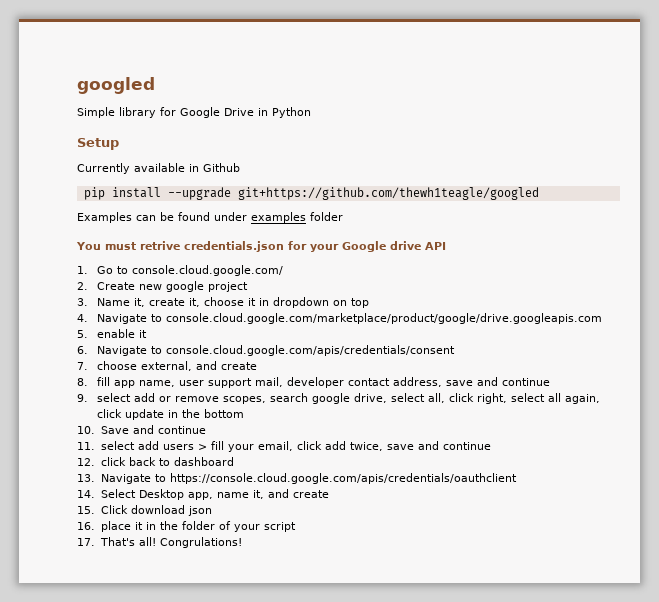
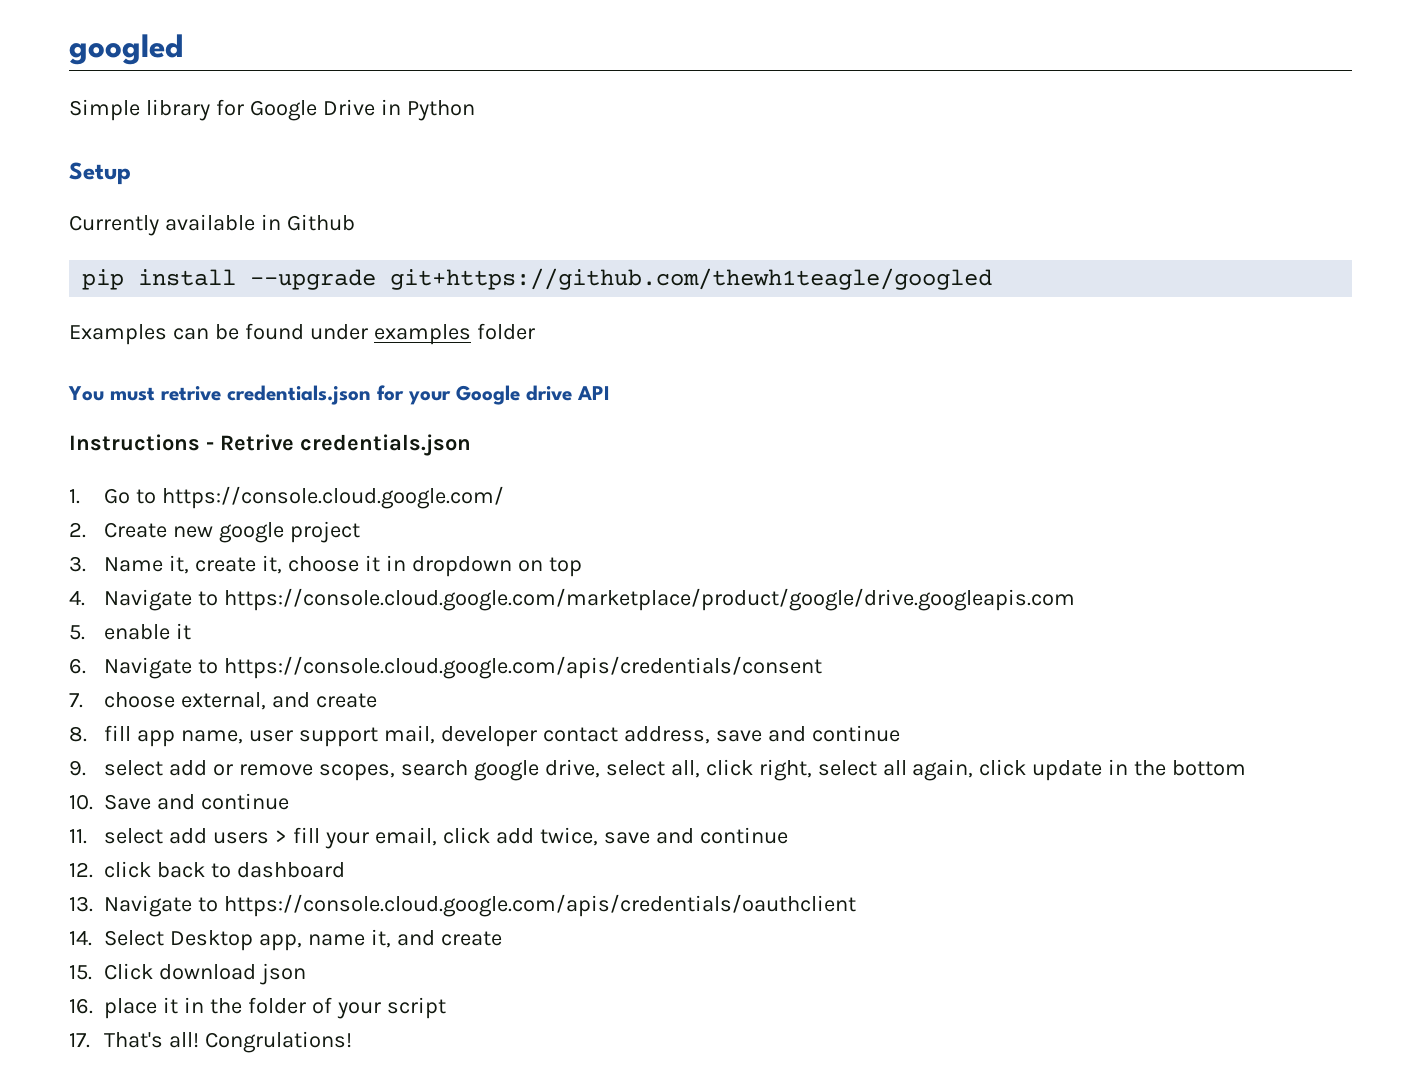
+ Instructions - Retrive credentials.json
- 1. Go to console.cloud.google.com/
+ 1. Go to https://console.cloud.google.com/
- 4. Navigate to console.cloud.google.com/marketplace/product/google/drive.googleapis.com
+ 4. Navigate to https://console.cloud.google.com/marketplace/product/google/drive.googleapis.com
- 6. Navigate to console.cloud.google.com/apis/credentials/consent
+ 6. Navigate to https://console.cloud.google.com/apis/credentials/consent

